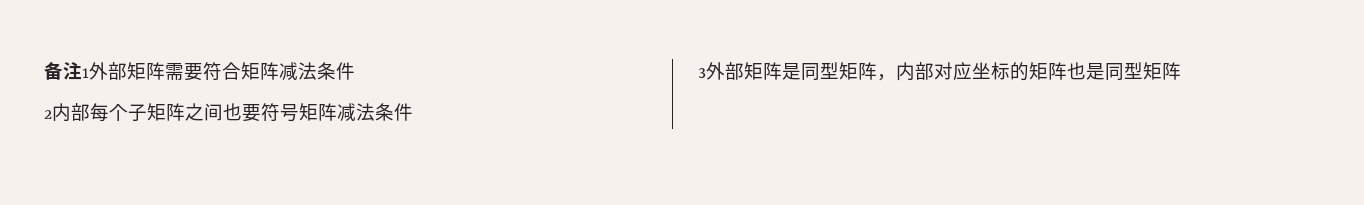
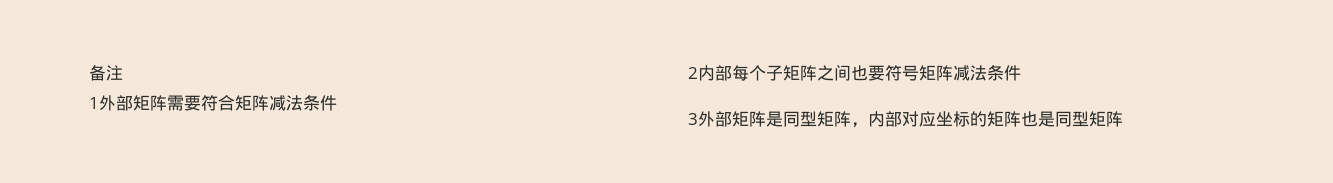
- 备注1外部矩阵需要符合矩阵减法条件
+ 备注
+ 1外部矩阵需要符合矩阵减法条件

